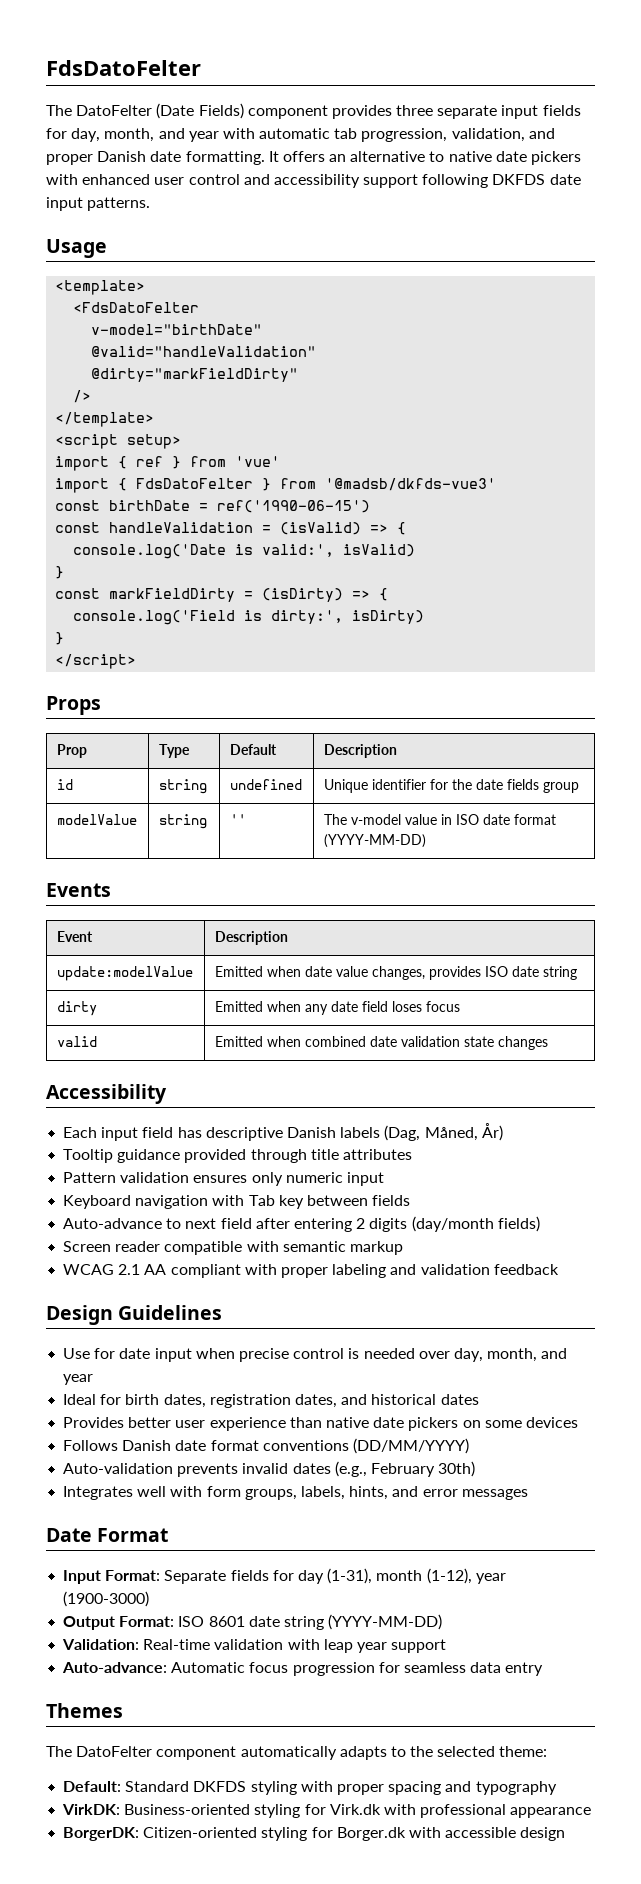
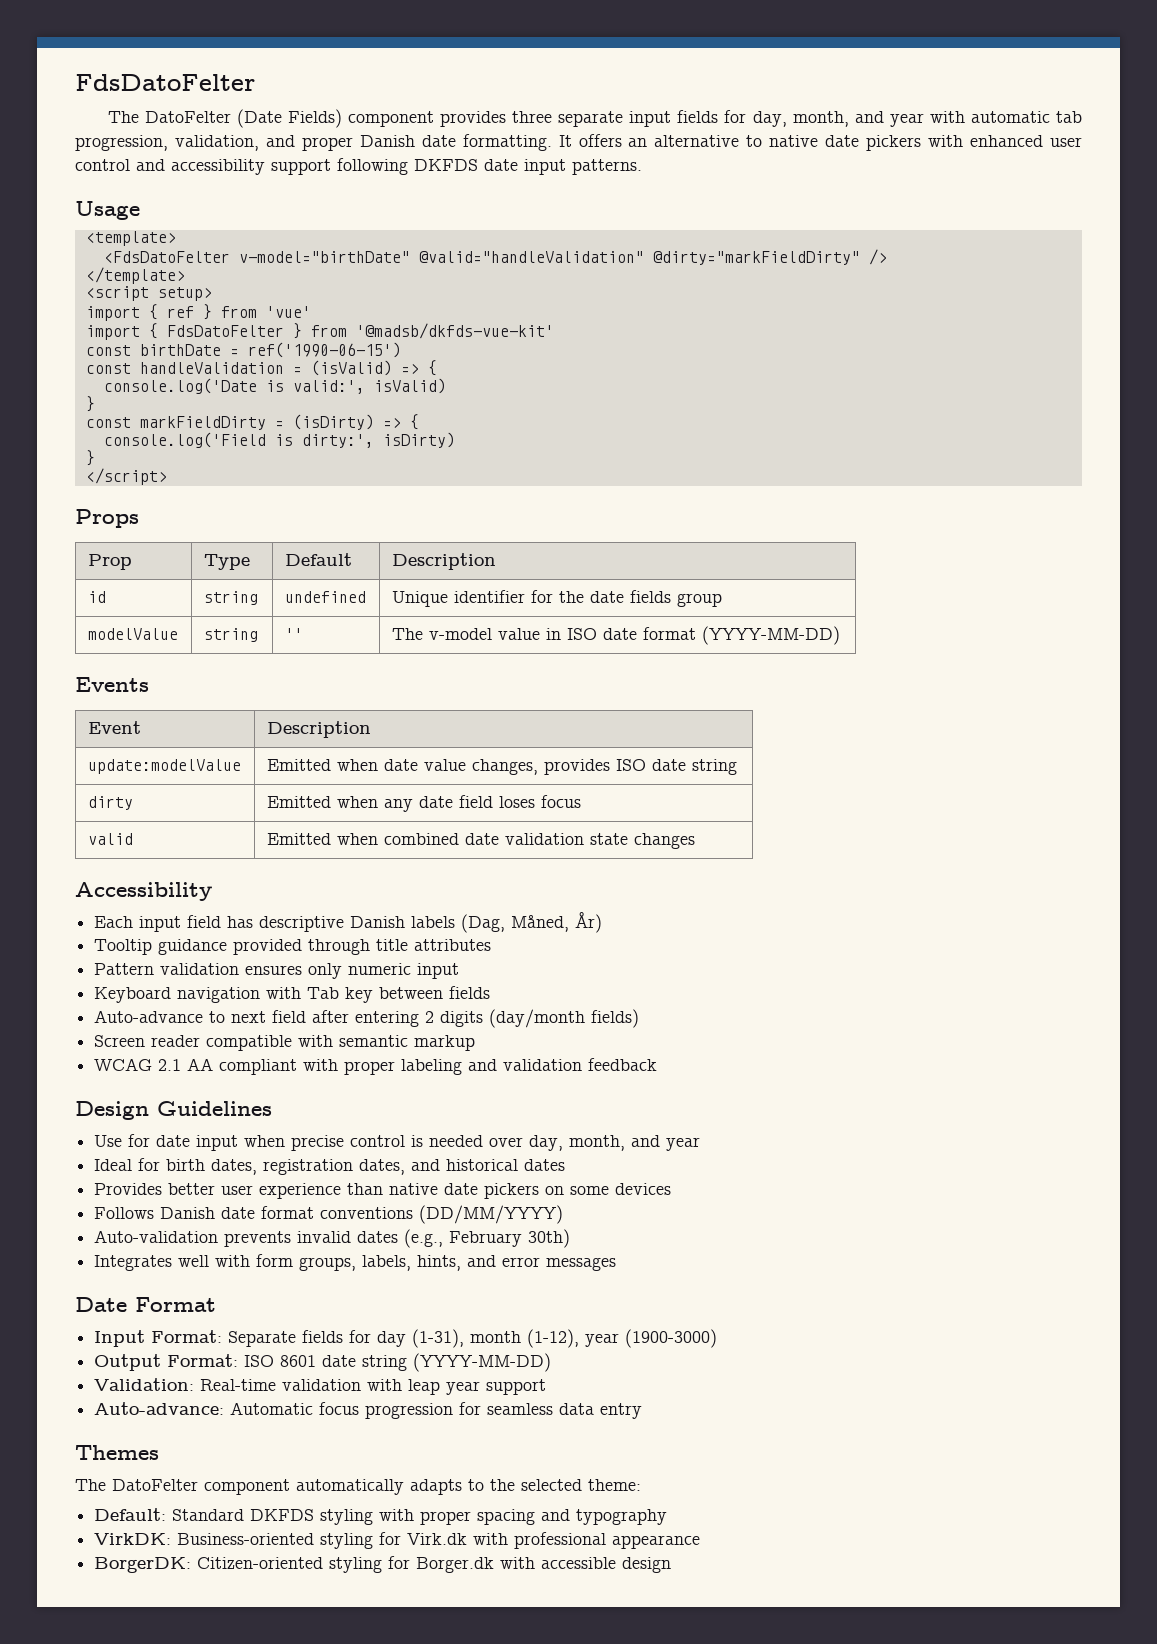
- <FdsDatoFelter
- v-model="birthDate"
- @valid="handleValidation"
- @dirty="markFieldDirty"
- />
+ <FdsDatoFelter v-model="birthDate" @valid="handleValidation" @dirty="markFieldDirty" />
- import { FdsDatoFelter } from '@madsb/dkfds-vue3'
+ import { FdsDatoFelter } from '@madsb/dkfds-vue-kit'

